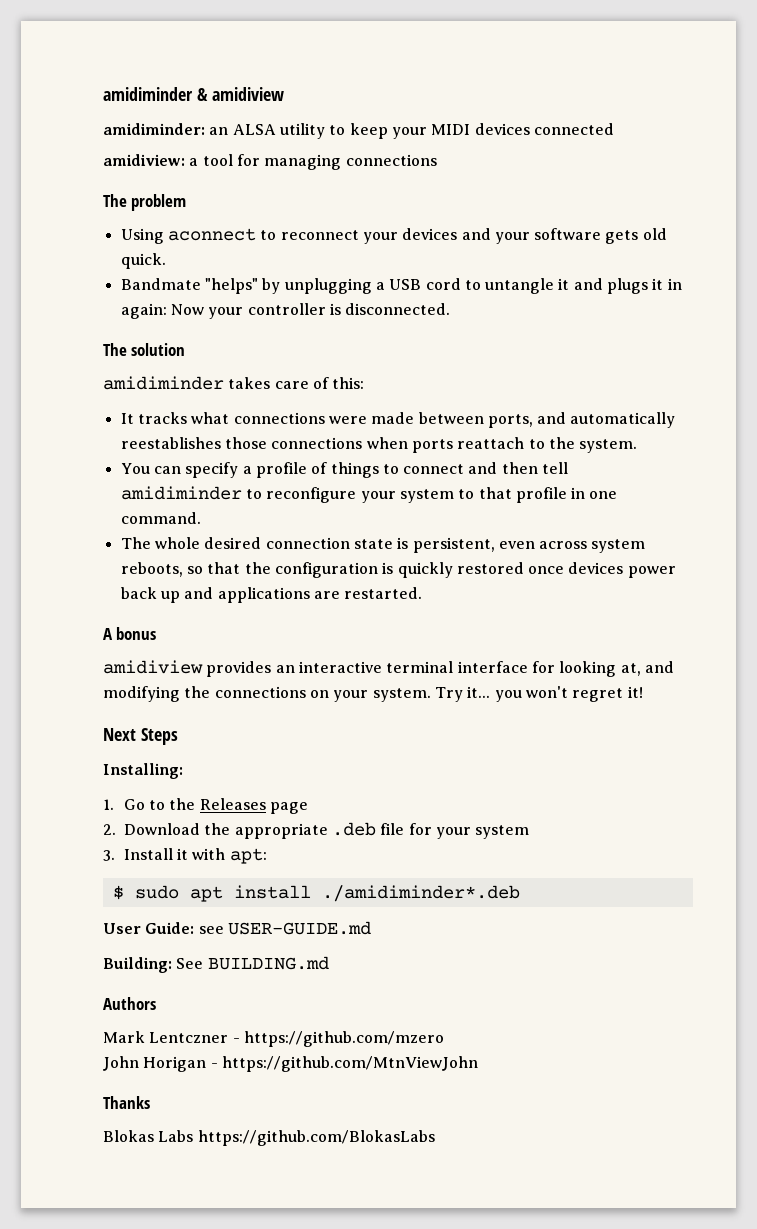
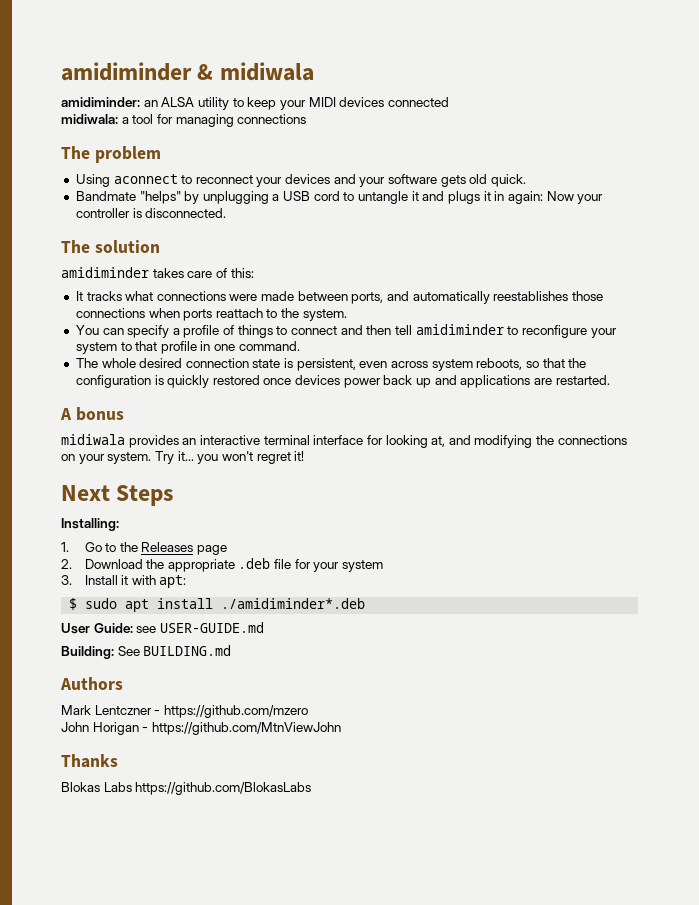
- amidiminder & amidiview
+ amidiminder & midiwala
- amidiview: a tool for managing connections
+ midiwala: a tool for managing connections
- amidiview provides an interactive terminal interface for looking at, and modifying the connections on your system.
+ midiwala provides an interactive terminal interface for looking at, and modifying the connections on your system.

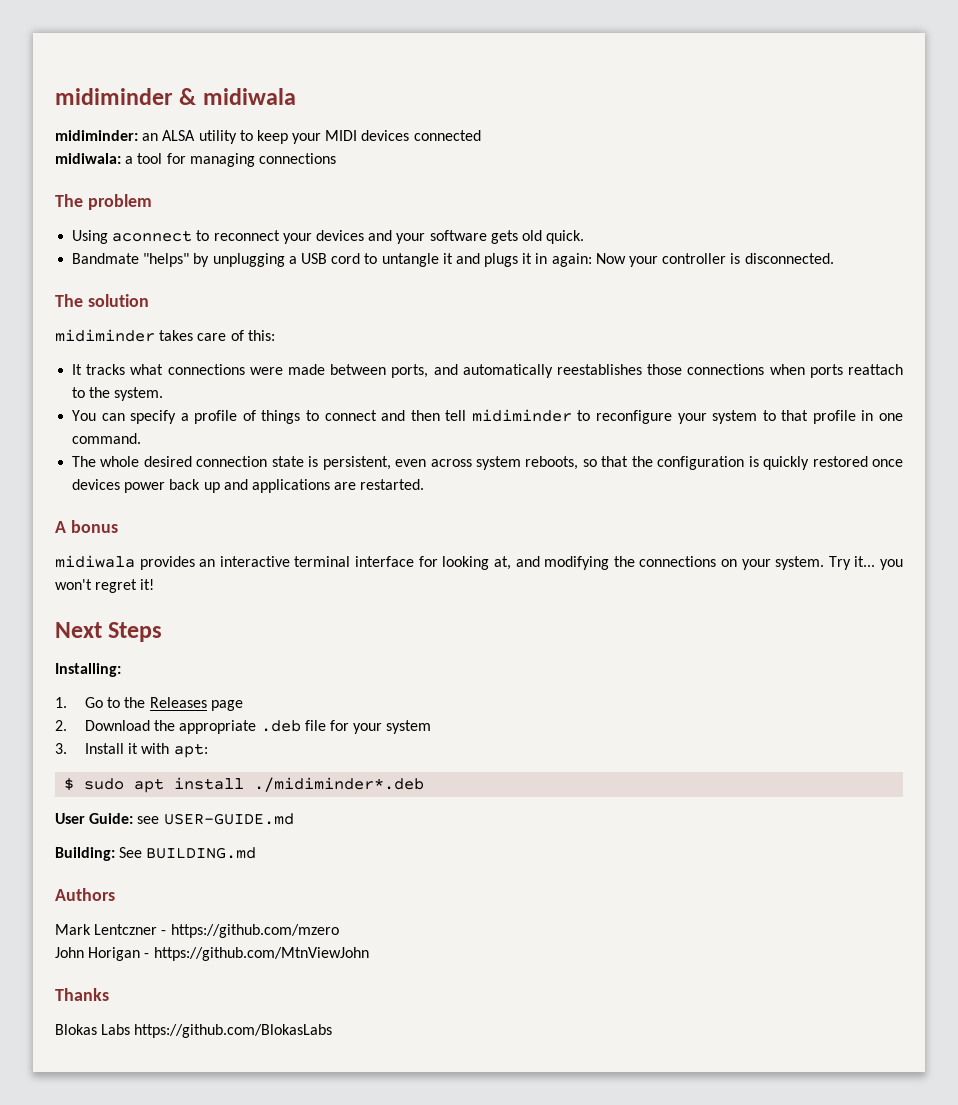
- amidiminder & midiwala
+ midiminder & midiwala
- amidiminder: an ALSA utility to keep your MIDI devices connected
+ midiminder: an ALSA utility to keep your MIDI devices connected
- amidiminder takes care of this:
+ midiminder takes care of this:
- You can specify a profile of things to connect and then tell amidiminder to reconfigure your system to that profile in one command.
+ You can specify a profile of things to connect and then tell midiminder to reconfigure your system to that profile in one command.
- $ sudo apt install ./amidiminder*.deb
+ $ sudo apt install ./midiminder*.deb

